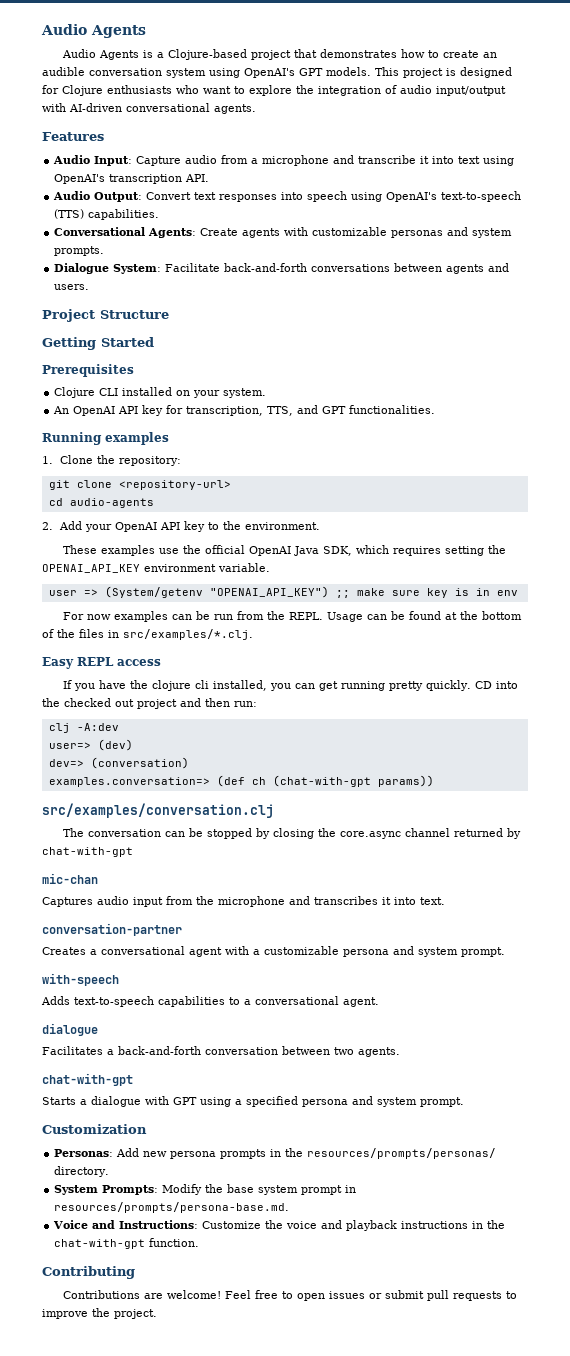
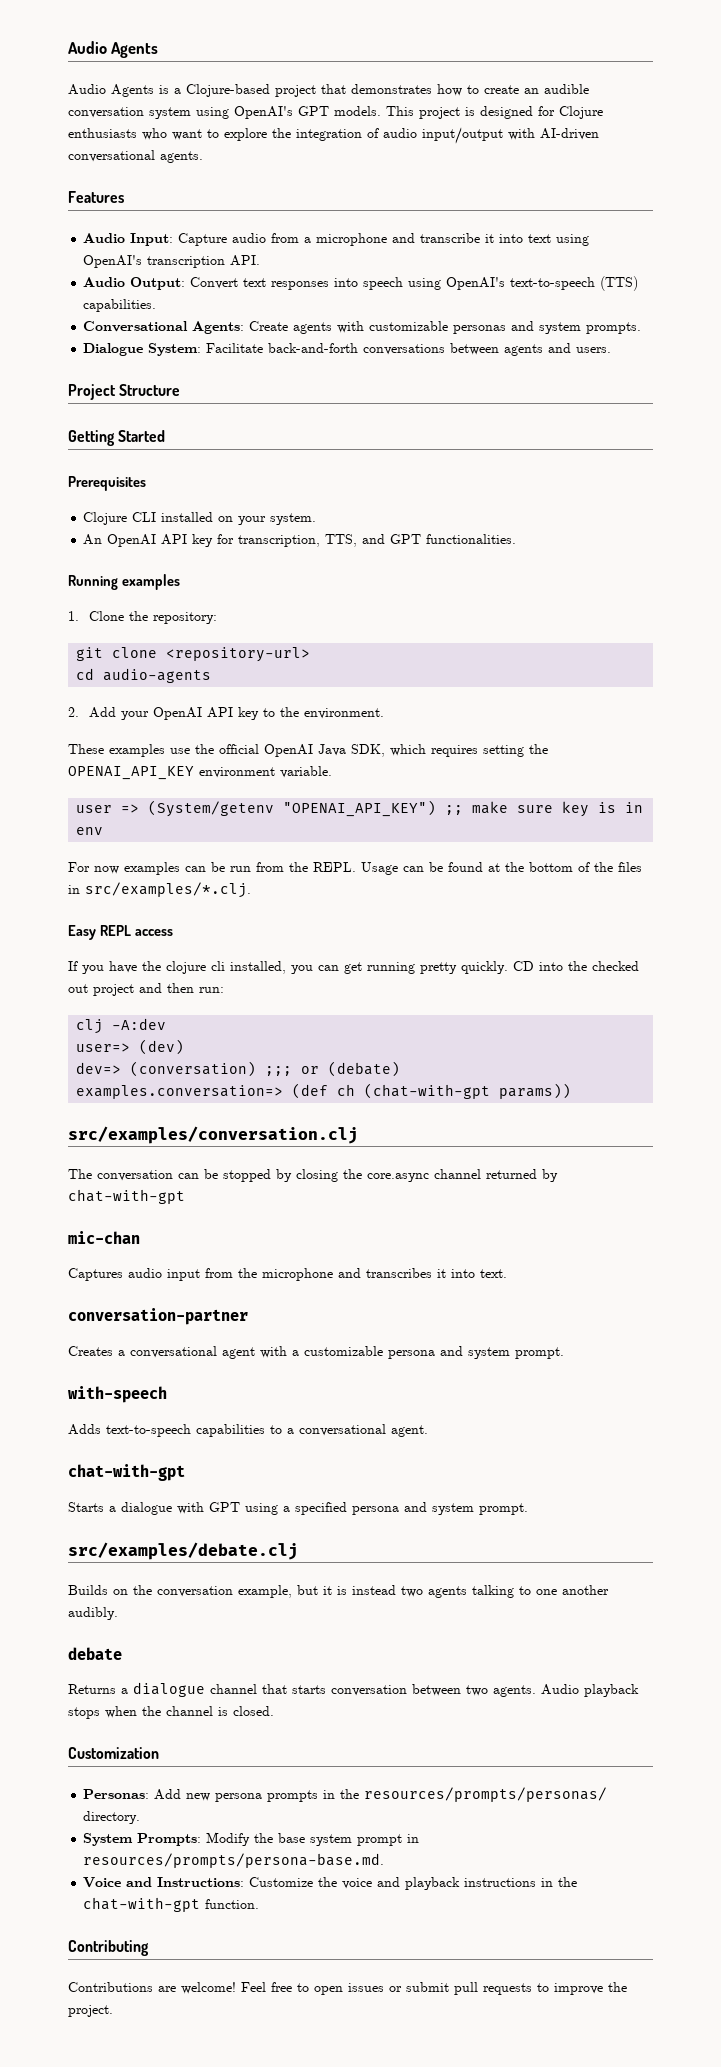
- dev=> (conversation)
+ dev=> (conversation) ;;; or (debate)
  Adds text-to-speech capabilities to a conversational agent.
- dialogue
- Facilitates a back-and-forth conversation between two agents.
+ src/examples/debate.clj
+ Builds on the conversation example, but it is instead two agents talking to one another audibly.
+ debate
+ Returns a dialogue channel that starts conversation between two agents. Audio playback stops when the channel is closed.

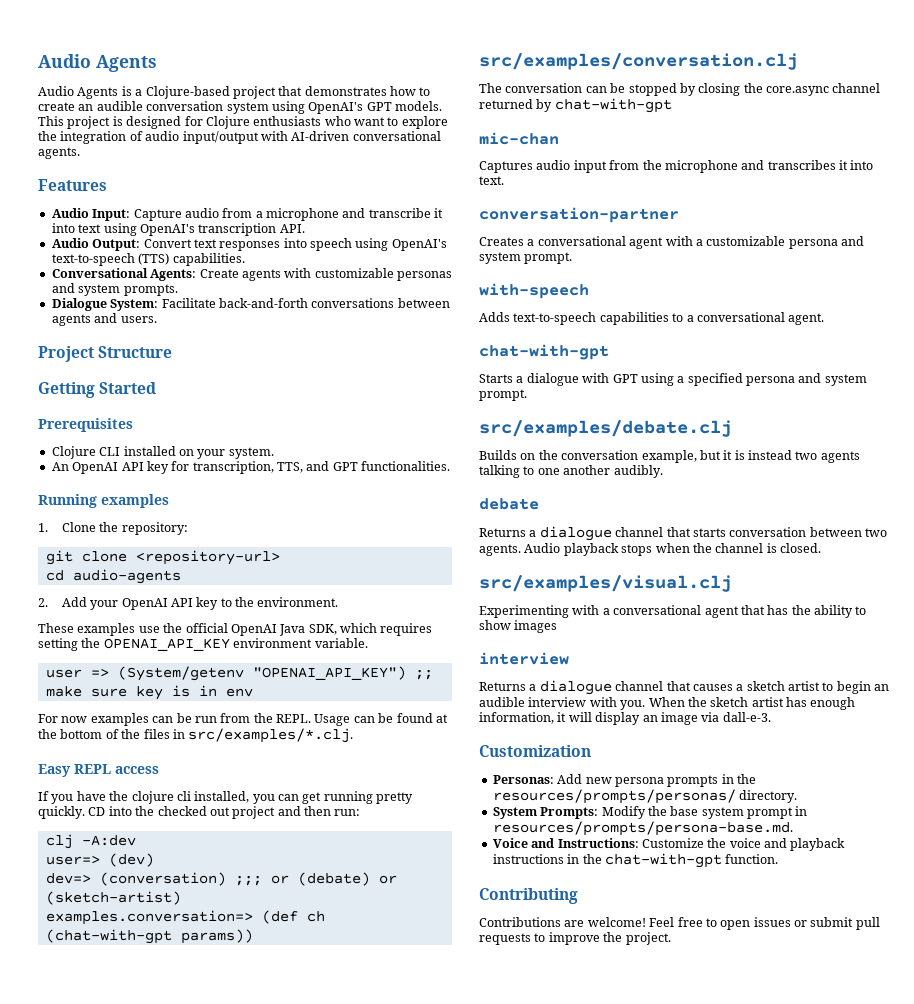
- dev=> (conversation) ;;; or (debate)
+ dev=> (conversation) ;;; or (debate) or (sketch-artist)
+ src/examples/visual.clj
+ Experimenting with a conversational agent that has the ability to show images
+ interview
+ Returns a dialogue channel that causes a sketch artist to begin an audible interview with you. When the sketch artist has enough information, it will display an image via dall-e-3.

